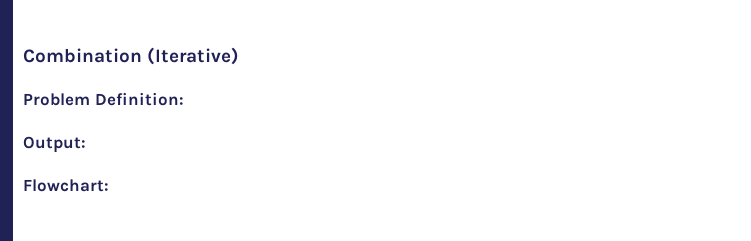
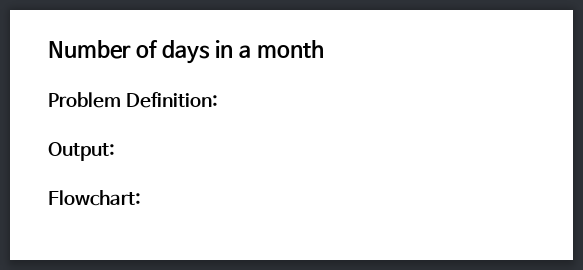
- Combination (Iterative)
+ Number of days in a month

